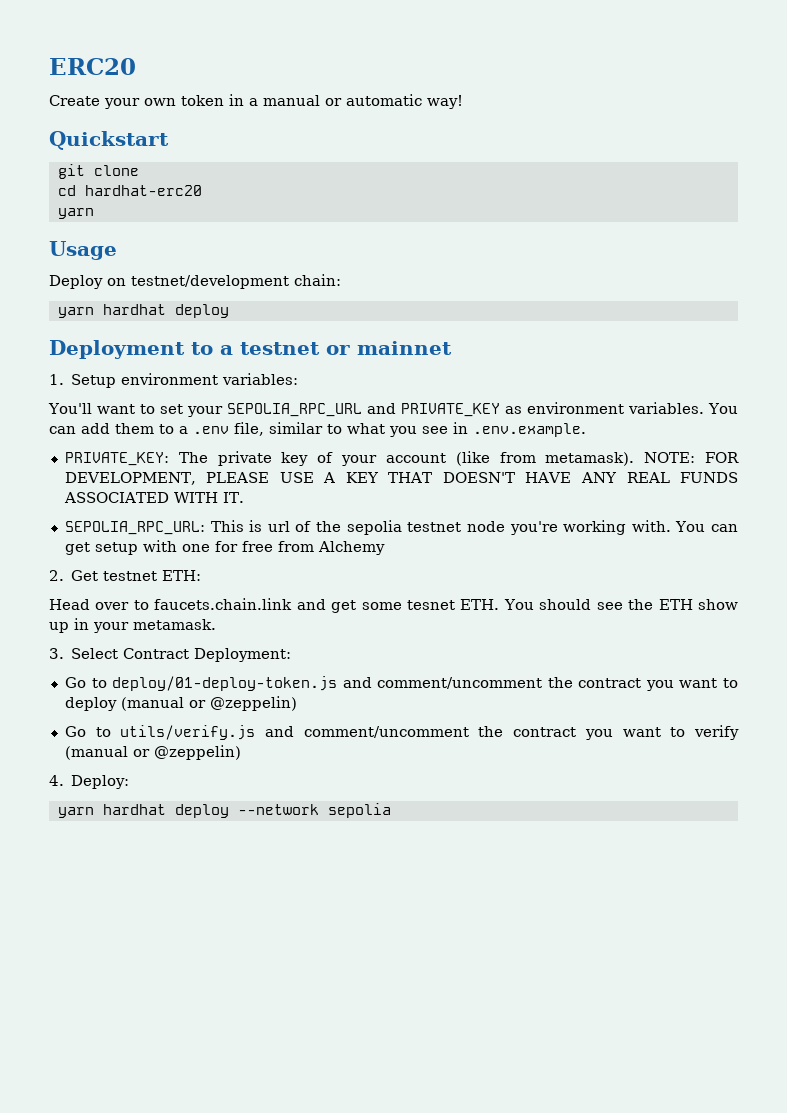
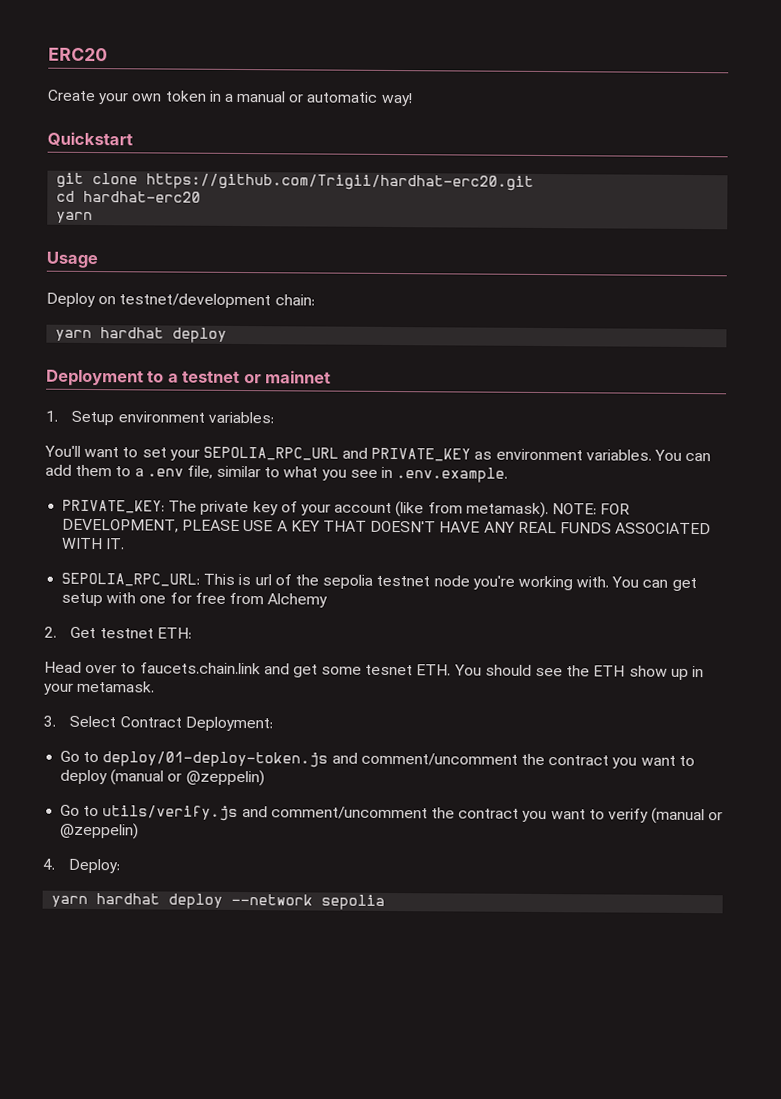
- git clone
+ git clone https://github.com/Trigii/hardhat-erc20.git

